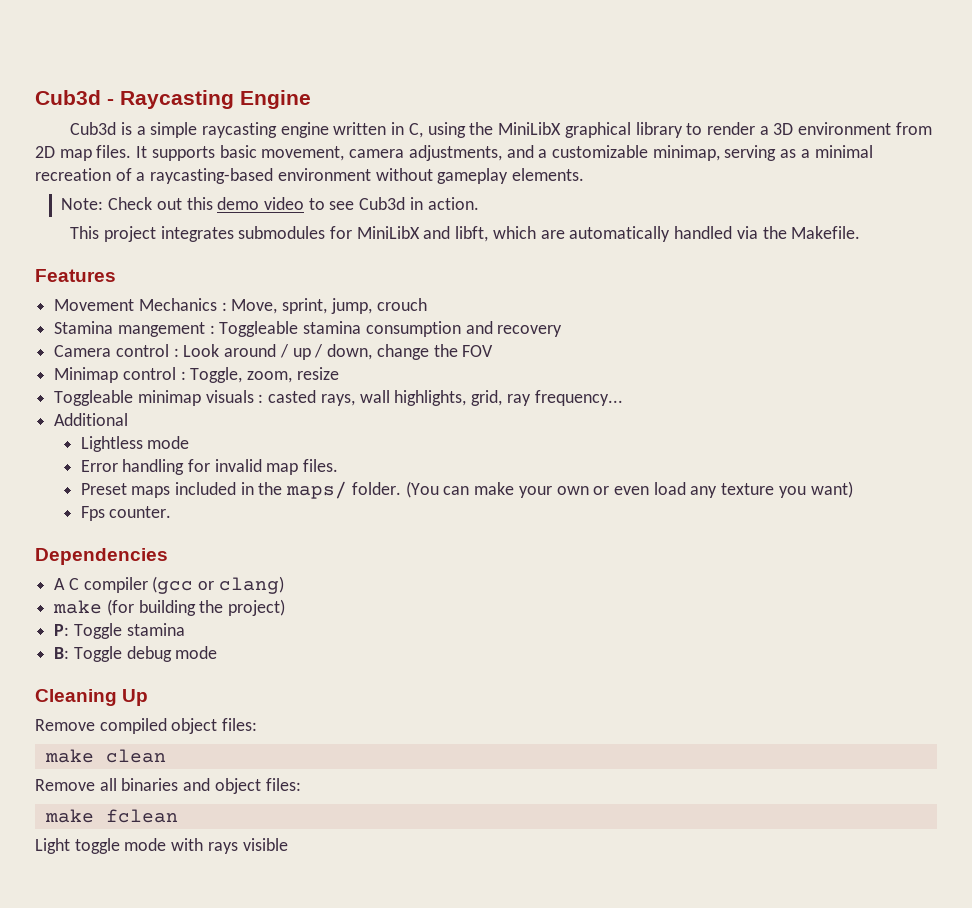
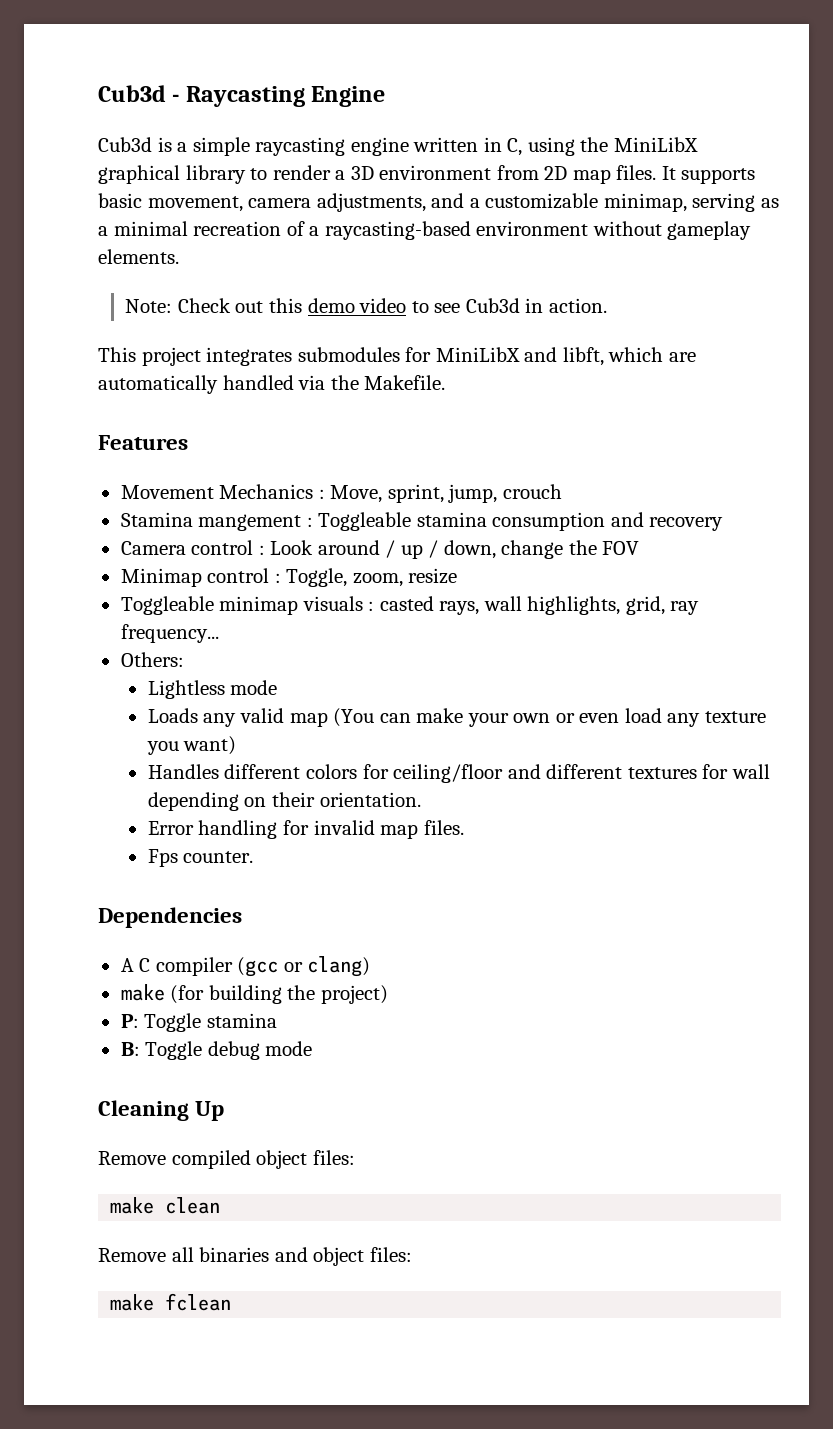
- Additional
+ Others:
- Error handling for invalid map files.
- Preset maps included in the maps/ folder. (You can make your own or even load any texture you want)
+ Loads any valid map (You can make your own or even load any texture you want)
+ Handles different colors for ceiling/floor and different textures for wall depending on their orientation.
+ Error handling for invalid map files.
- Light toggle mode with rays visible

